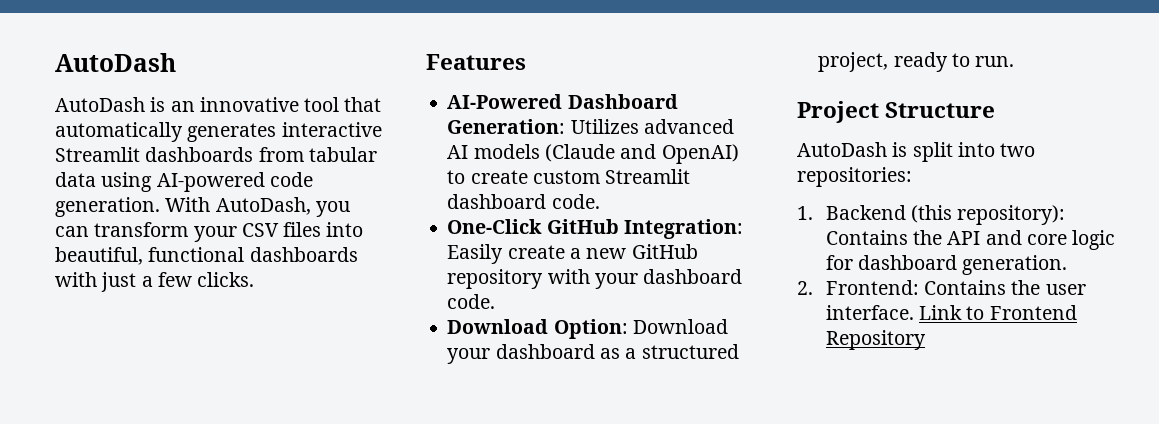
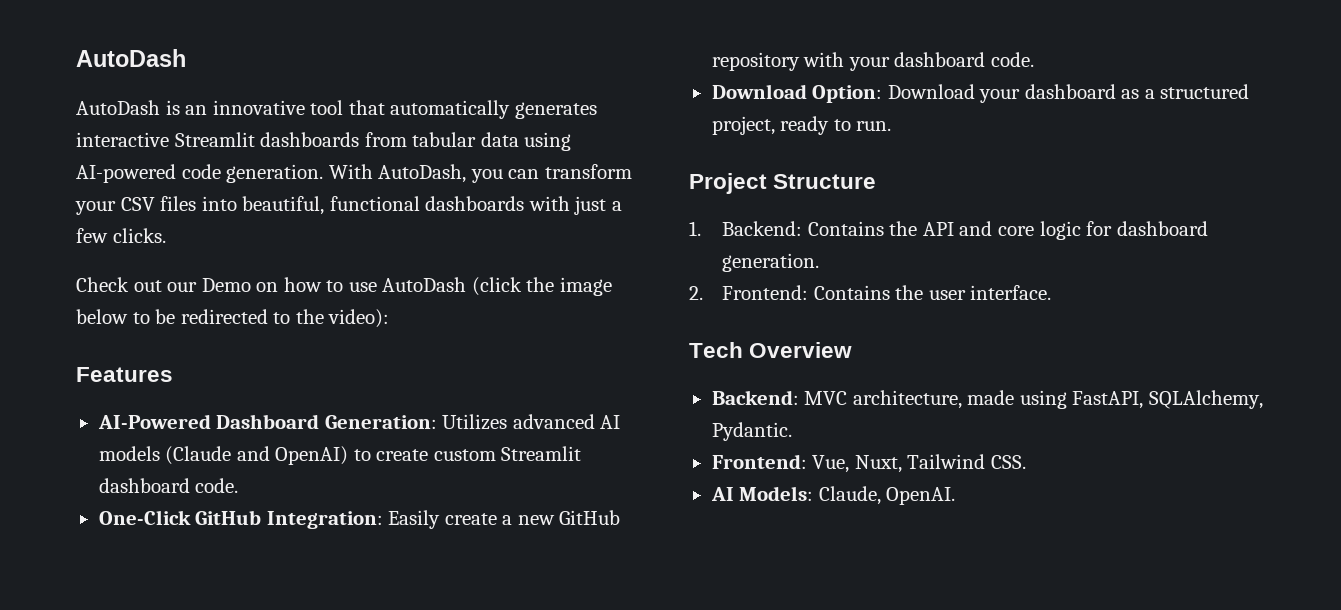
+ Check out our Demo on how to use AutoDash (click the image below to be redirected to the video):
- AutoDash is split into two repositories:
- 1. Backend (this repository): Contains the API and core logic for dashboard generation.
+ 1. Backend: Contains the API and core logic for dashboard generation.
- 2. Frontend: Contains the user interface. Link to Frontend Repository
+ 2. Frontend: Contains the user interface.
+ Tech Overview
+ Backend: MVC architecture, made using FastAPI, SQLAlchemy, Pydantic.
+ Frontend: Vue, Nuxt, Tailwind CSS.
+ AI Models: Claude, OpenAI.

